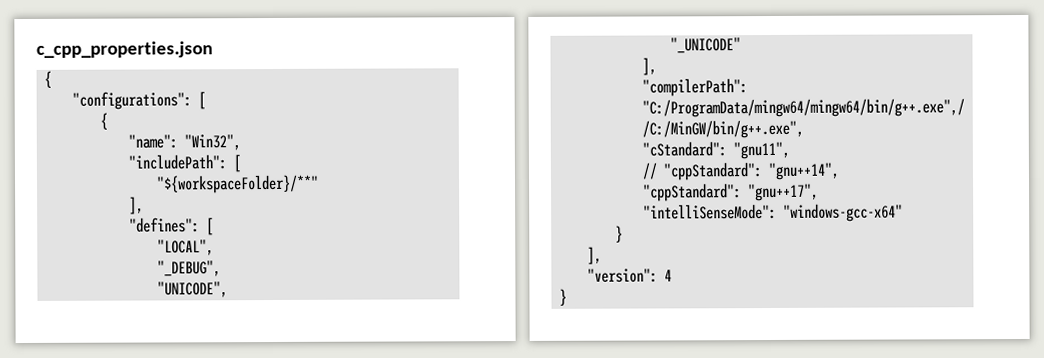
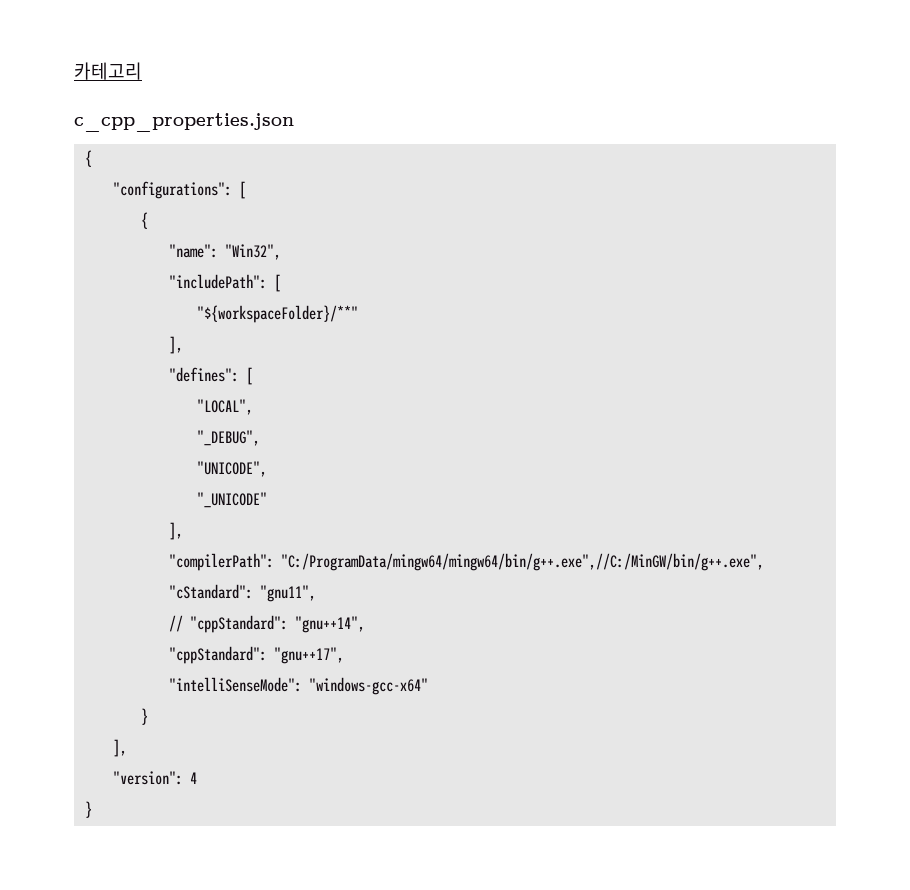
+ 카테고리

